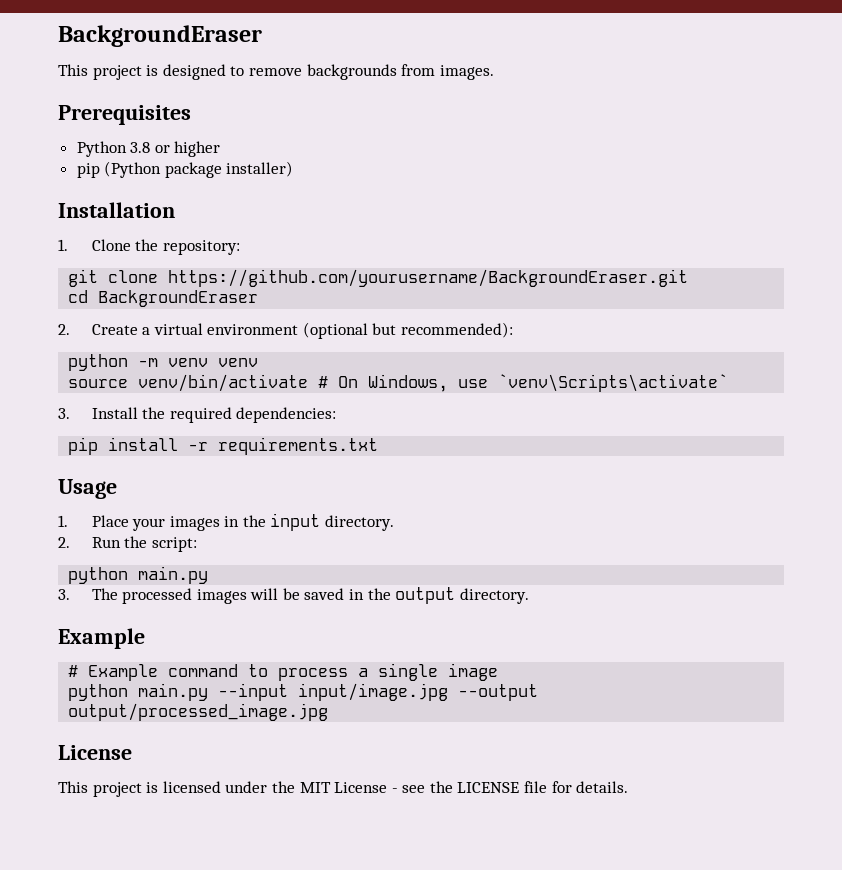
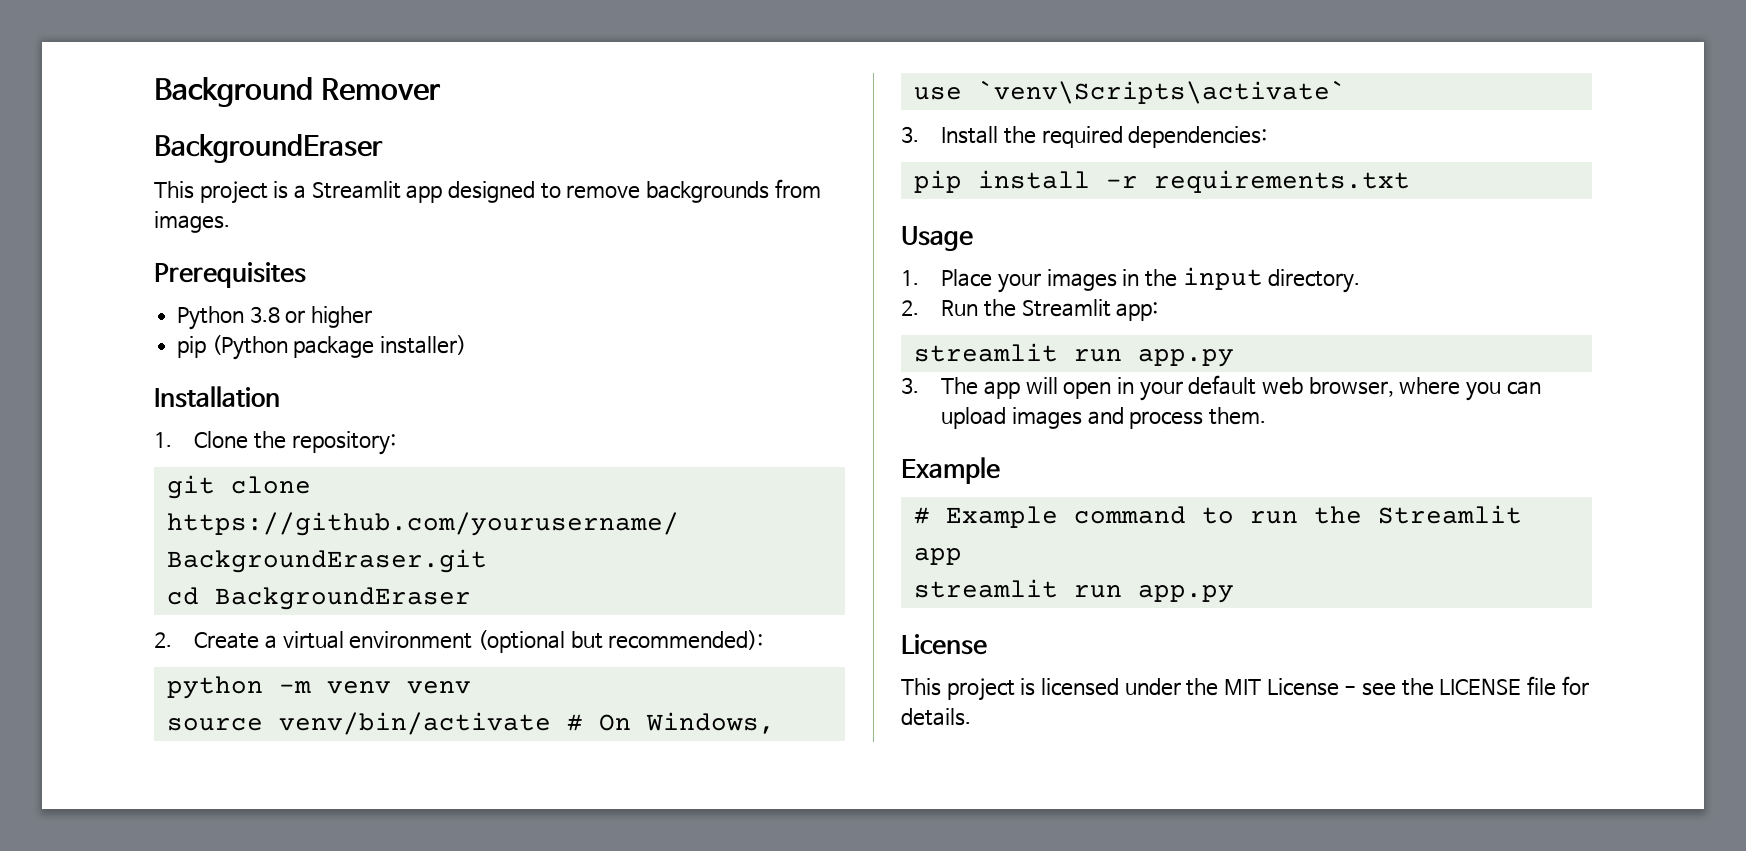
+ Background Remover
- This project is designed to remove backgrounds from images.
+ This project is a Streamlit app designed to remove backgrounds from images.
- 2. Run the script:
- python main.py
- 3. The processed images will be saved in the output directory.
+ 2. Run the Streamlit app:
+ streamlit run app.py
+ 3. The app will open in your default web browser, where you can upload images and process them.
- # Example command to process a single image
- python main.py --input input/image.jpg --output output/processed_image.jpg
+ # Example command to run the Streamlit app
+ streamlit run app.py

